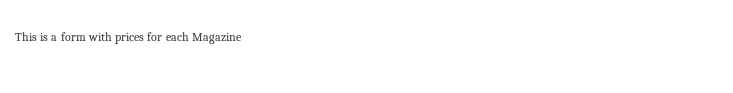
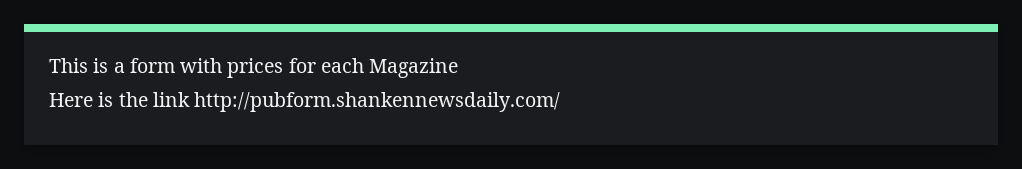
+ Here is the link http://pubform.shankennewsdaily.com/

